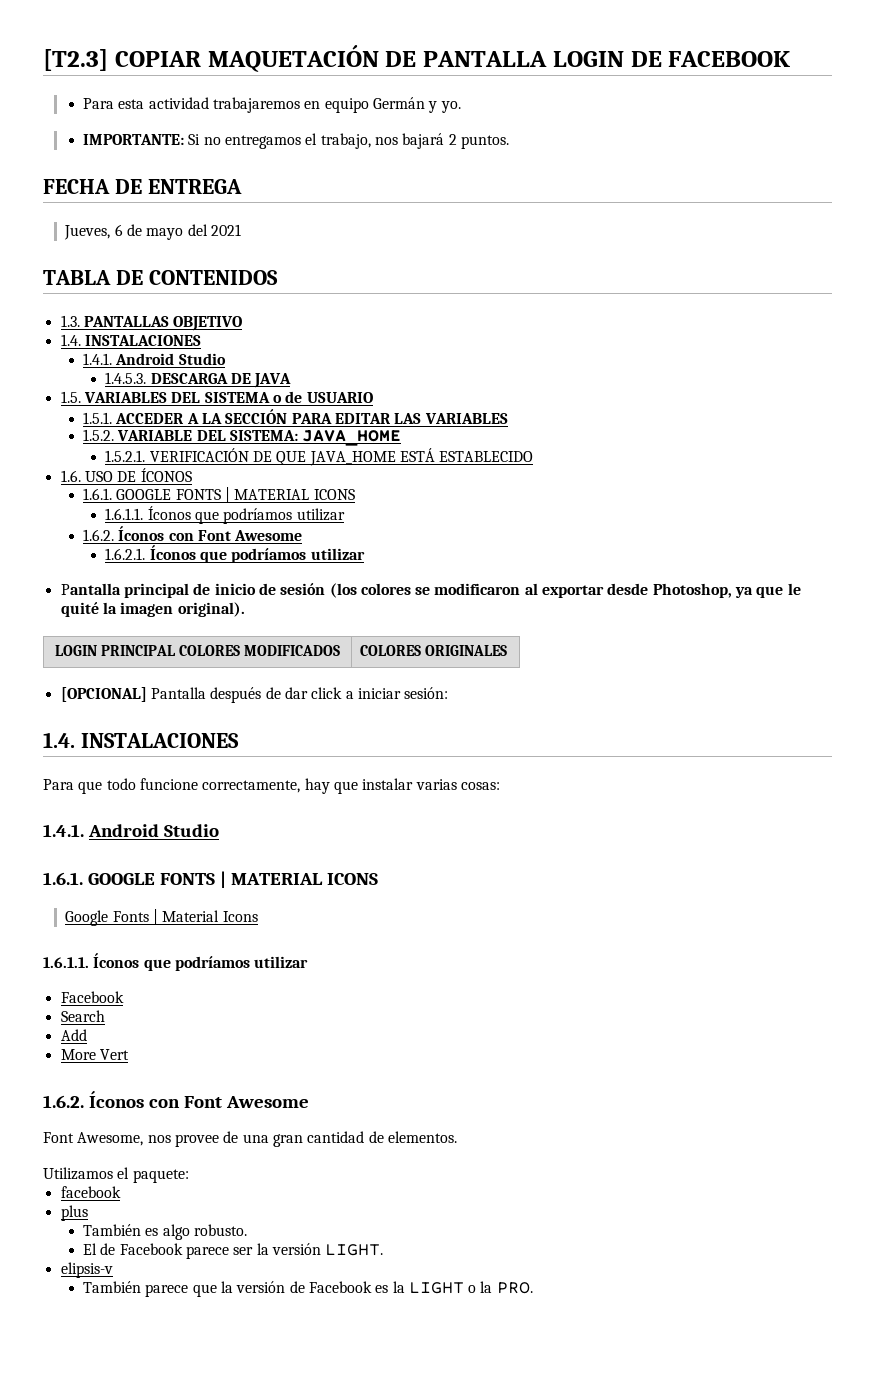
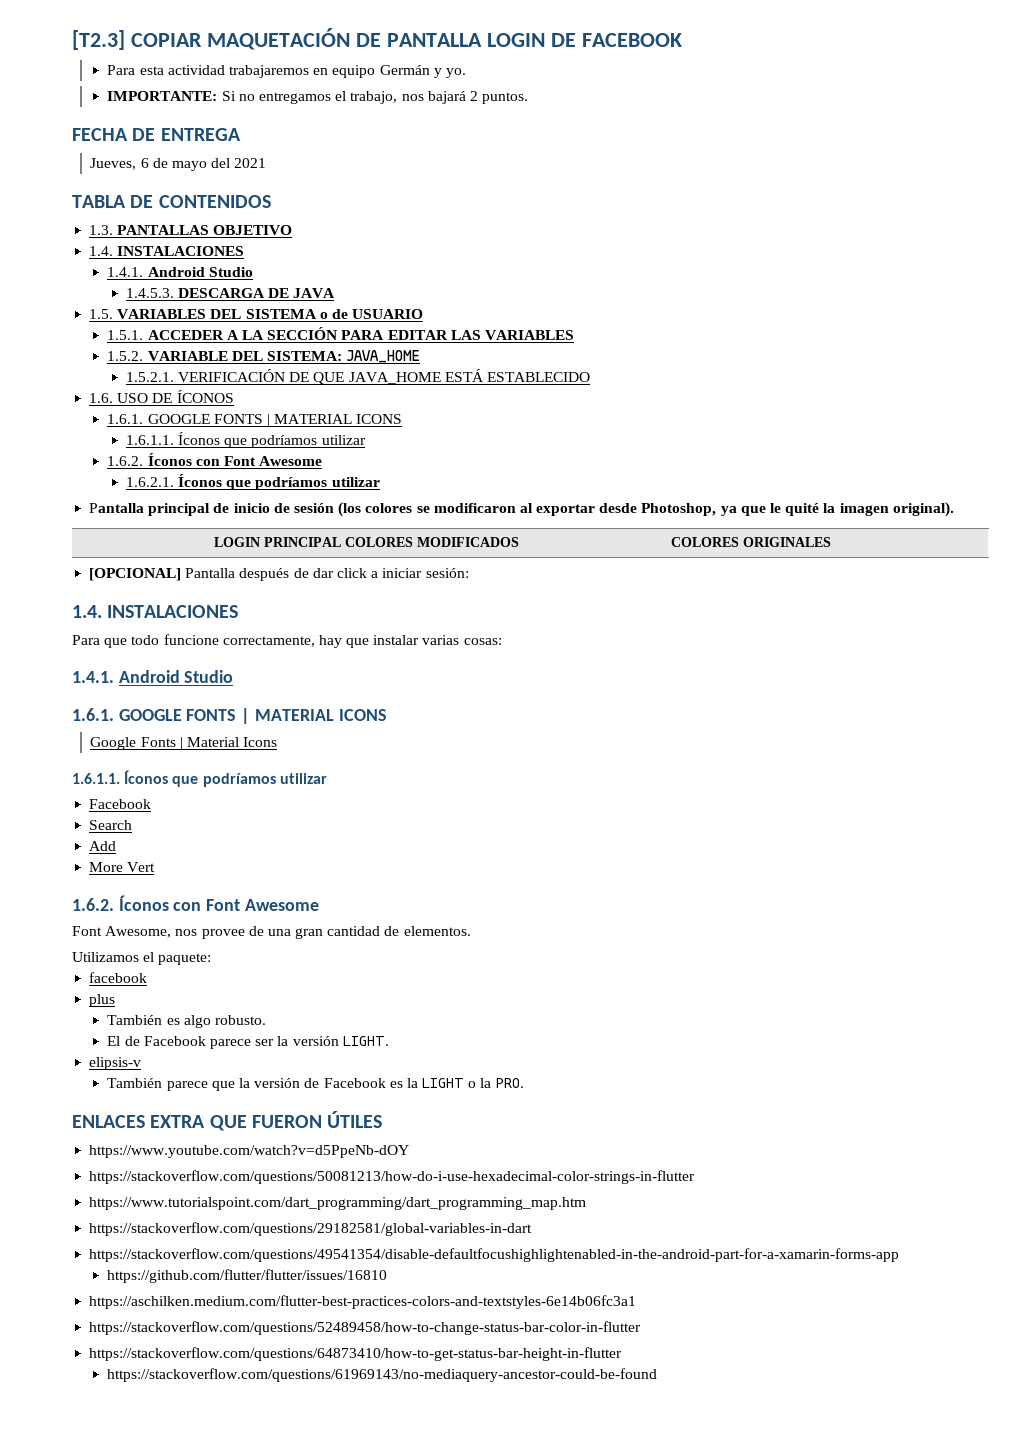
+ ENLACES EXTRA QUE FUERON ÚTILES
+ https://www.youtube.com/watch?v=d5PpeNb-dOY
+ https://stackoverflow.com/questions/50081213/how-do-i-use-hexadecimal-color-strings-in-flutter
+ https://www.tutorialspoint.com/dart_programming/dart_programming_map.htm
+ https://stackoverflow.com/questions/29182581/global-variables-in-dart
+ https://stackoverflow.com/questions/49541354/disable-defaultfocushighlightenabled-in-the-android-part-for-a-xamarin-forms-app
+ https://github.com/flutter/flutter/issues/16810
+ https://aschilken.medium.com/flutter-best-practices-colors-and-textstyles-6e14b06fc3a1
+ https://stackoverflow.com/questions/52489458/how-to-change-status-bar-color-in-flutter
+ https://stackoverflow.com/questions/64873410/how-to-get-status-bar-height-in-flutter
+ https://stackoverflow.com/questions/61969143/no-mediaquery-ancestor-could-be-found

